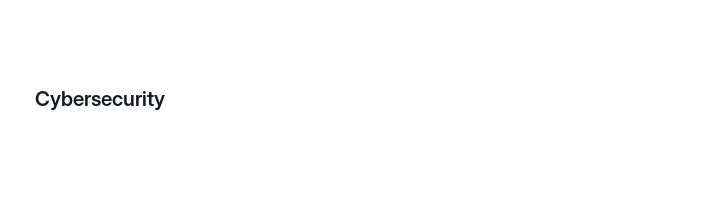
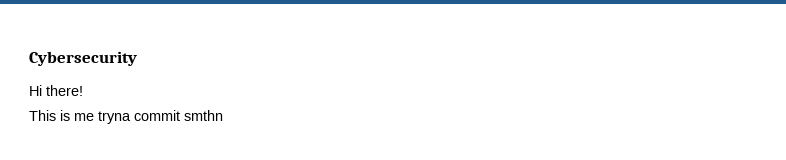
+ Hi there!
+ This is me tryna commit smthn

